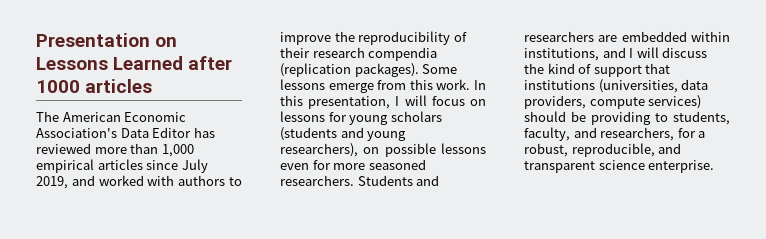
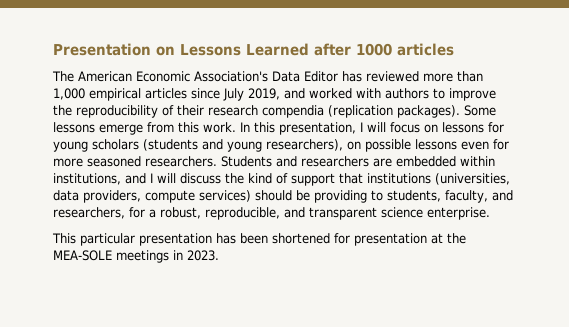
+ This particular presentation has been shortened for presentation at the MEA-SOLE meetings in 2023.

